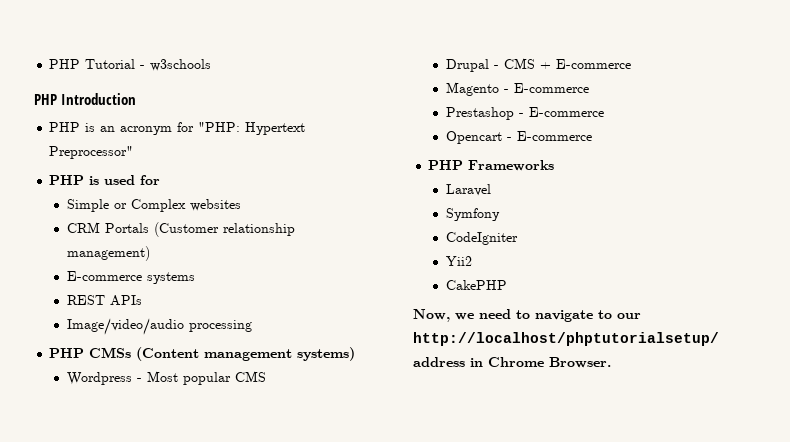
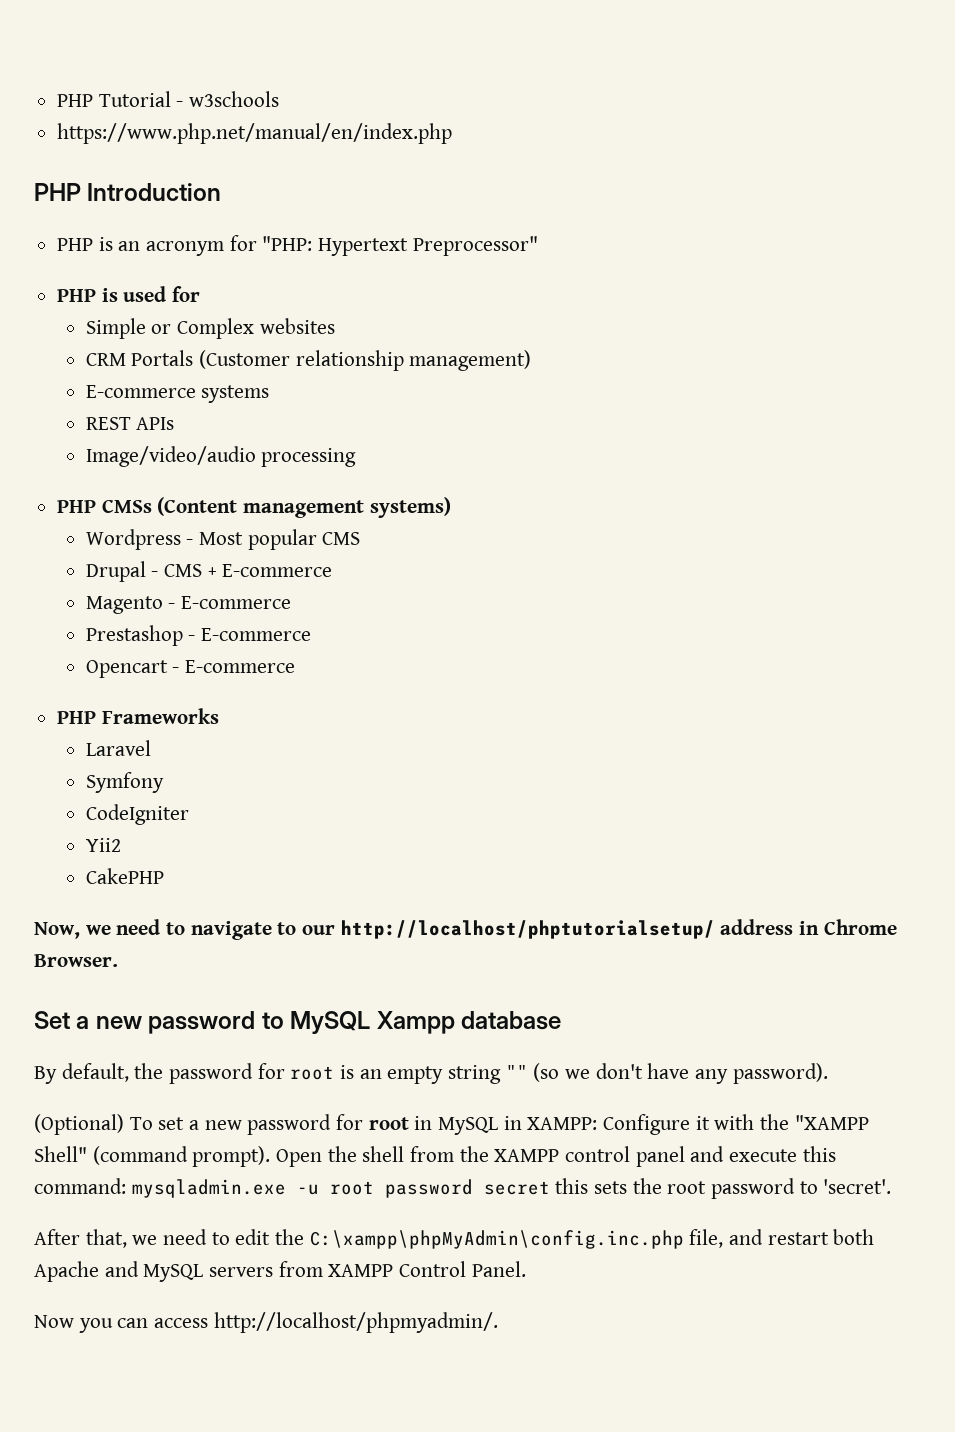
+ https://www.php.net/manual/en/index.php
+ Set a new password to MySQL Xampp database
+ By default, the password for root is an empty string "" (so we don't have any password).
+ (Optional) To set a new password for root in MySQL in XAMPP: Configure it with the "XAMPP Shell" (command prompt). Open the shell from the XAMPP control panel and execute this command: mysqladmin.exe -u root password secret this sets the root password to 'secret'.
+ After that, we need to edit the C:\xampp\phpMyAdmin\config.inc.php file, and restart both Apache and MySQL servers from XAMPP Control Panel.
+ Now you can access http://localhost/phpmyadmin/.

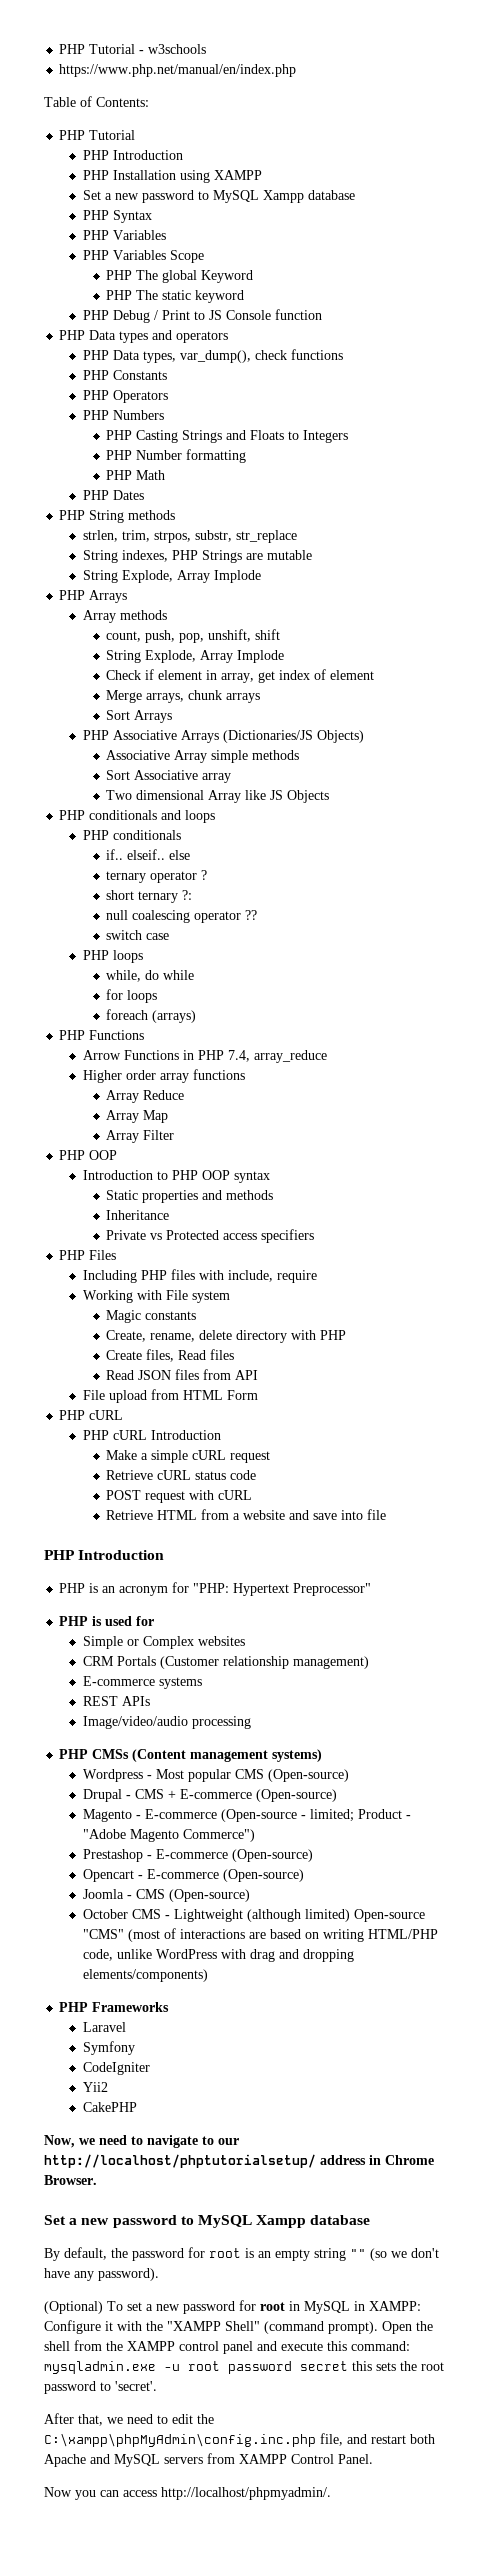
+ Table of Contents:
+ PHP Tutorial
+ PHP Introduction
+ PHP Installation using XAMPP
+ Set a new password to MySQL Xampp database
+ PHP Syntax
+ PHP Variables
+ PHP Variables Scope
+ PHP The global Keyword
+ PHP The static keyword
+ PHP Debug / Print to JS Console function
+ PHP Data types and operators
+ PHP Data types, var_dump(), check functions
+ PHP Constants
+ PHP Operators
+ PHP Numbers
+ PHP Casting Strings and Floats to Integers
+ PHP Number formatting
+ PHP Math
+ PHP Dates
+ PHP String methods
+ strlen, trim, strpos, substr, str_replace
+ String indexes, PHP Strings are mutable
+ String Explode, Array Implode
+ PHP Arrays
+ Array methods
+ count, push, pop, unshift, shift
+ String Explode, Array Implode
+ Check if element in array, get index of element
+ Merge arrays, chunk arrays
+ Sort Arrays
+ PHP Associative Arrays (Dictionaries/JS Objects)
+ Associative Array simple methods
+ Sort Associative array
+ Two dimensional Array like JS Objects
+ PHP conditionals and loops
+ PHP conditionals
+ if.. elseif.. else
+ ternary operator ?
+ short ternary ?:
+ null coalescing operator ??
+ switch case
+ PHP loops
+ while, do while
+ for loops
+ foreach (arrays)
+ PHP Functions
+ Arrow Functions in PHP 7.4, array_reduce
+ Higher order array functions
+ Array Reduce
+ Array Map
+ Array Filter
+ PHP OOP
+ Introduction to PHP OOP syntax
+ Static properties and methods
+ Inheritance
+ Private vs Protected access specifiers
+ PHP Files
+ Including PHP files with include, require
+ Working with File system
+ Magic constants
+ Create, rename, delete directory with PHP
+ Create files, Read files
+ Read JSON files from API
+ File upload from HTML Form
+ PHP cURL
+ PHP cURL Introduction
+ Make a simple cURL request
+ Retrieve cURL status code
+ POST request with cURL
+ Retrieve HTML from a website and save into file
- Wordpress - Most popular CMS
+ Wordpress - Most popular CMS (Open-source)
- Drupal - CMS + E-commerce
+ Drupal - CMS + E-commerce (Open-source)
- Magento - E-commerce
+ Magento - E-commerce (Open-source - limited; Product - "Adobe Magento Commerce")
- Prestashop - E-commerce
+ Prestashop - E-commerce (Open-source)
- Opencart - E-commerce
+ Opencart - E-commerce (Open-source)
+ Joomla - CMS (Open-source)
+ October CMS - Lightweight (although limited) Open-source "CMS" (most of interactions are based on writing HTML/PHP code, unlike WordPress with drag and dropping elements/components)

